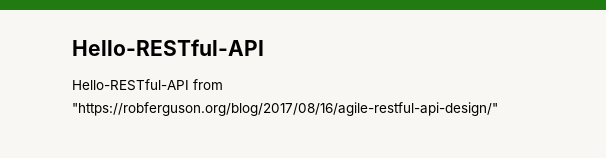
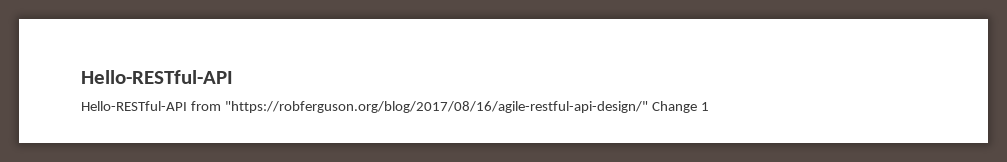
- Hello-RESTful-API from "https://robferguson.org/blog/2017/08/16/agile-restful-api-design/"
+ Hello-RESTful-API from "https://robferguson.org/blog/2017/08/16/agile-restful-api-design/" Change 1

